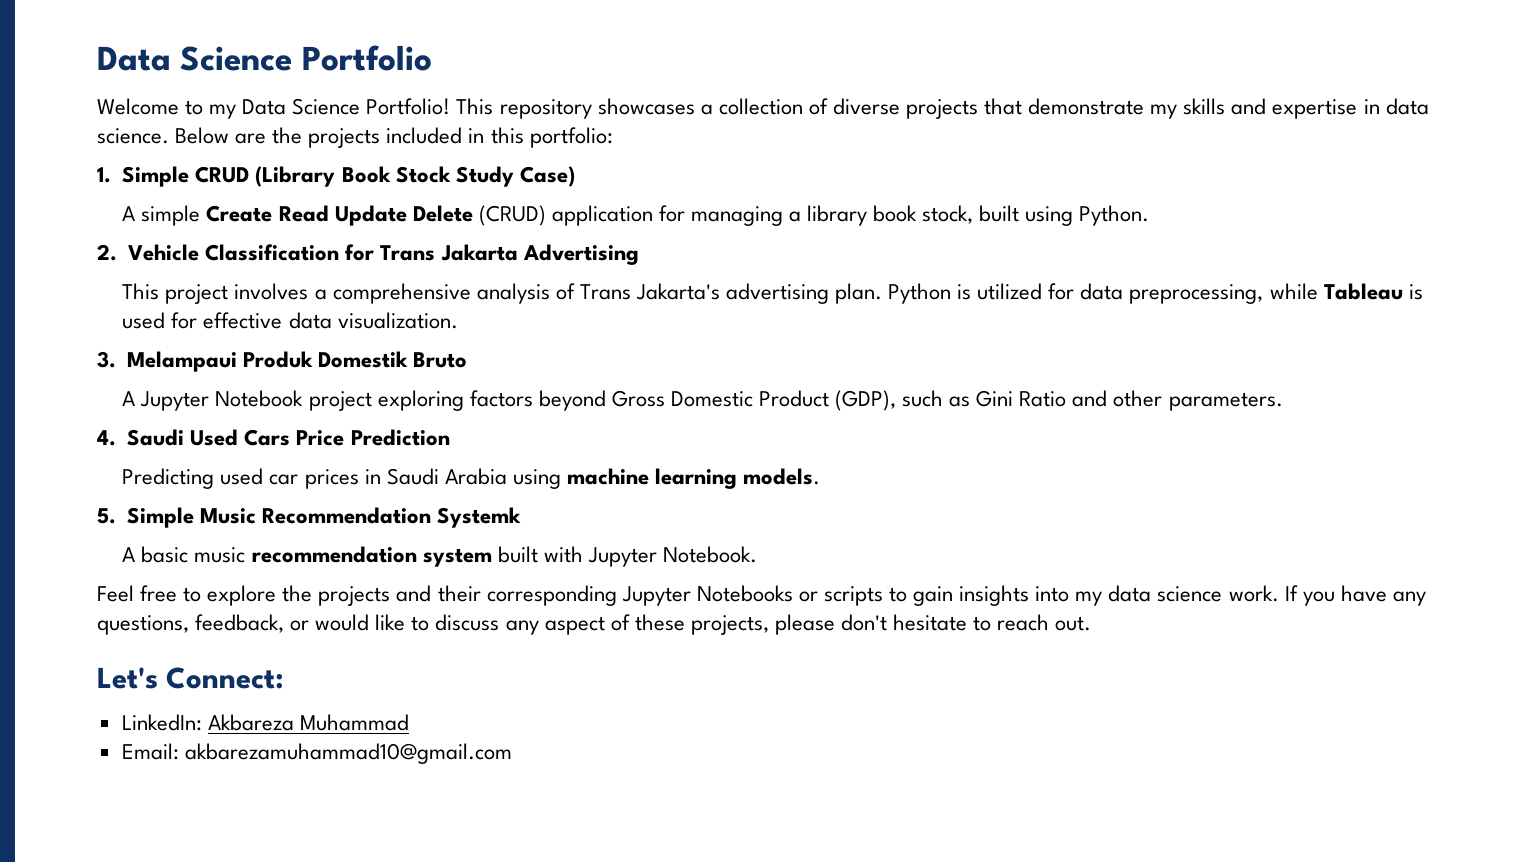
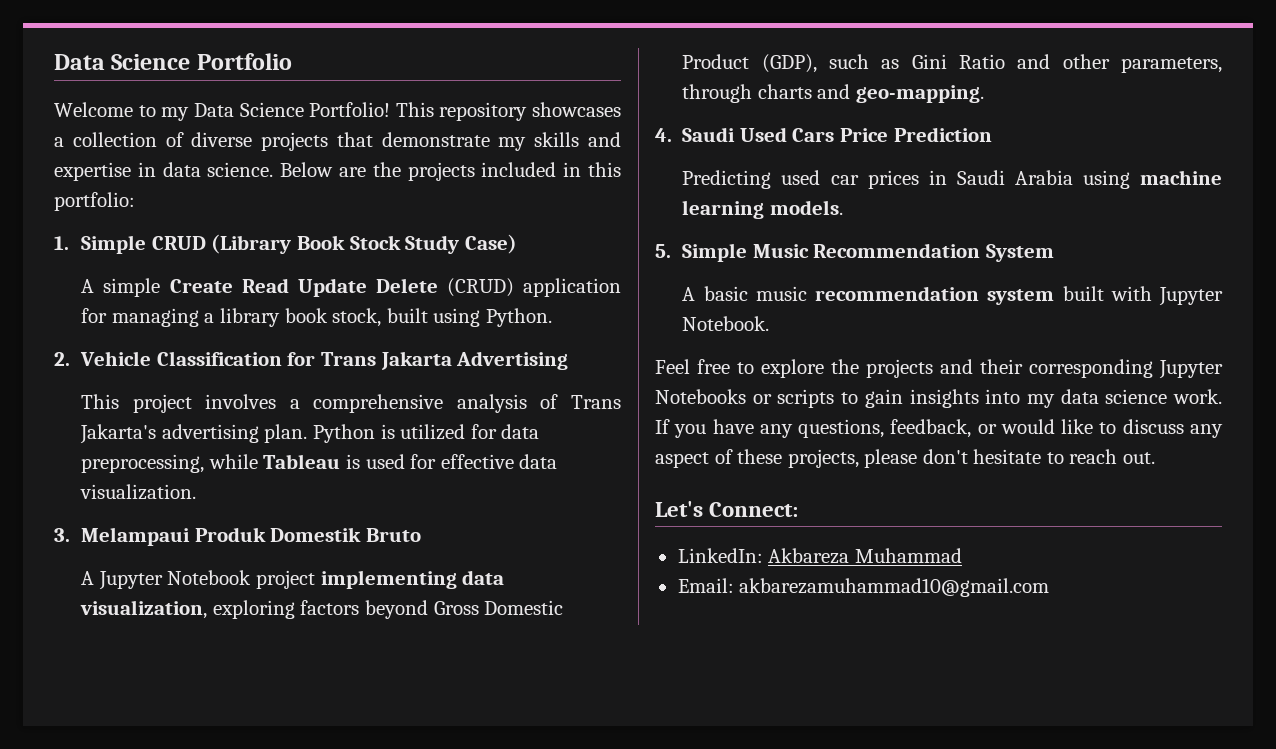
- A Jupyter Notebook project exploring factors beyond Gross Domestic Product (GDP), such as Gini Ratio and other parameters.
+ A Jupyter Notebook project implementing data visualization, exploring factors beyond Gross Domestic Product (GDP), such as Gini Ratio and other parameters, through charts and geo-mapping.
- 5. Simple Music Recommendation Systemk
+ 5. Simple Music Recommendation System

